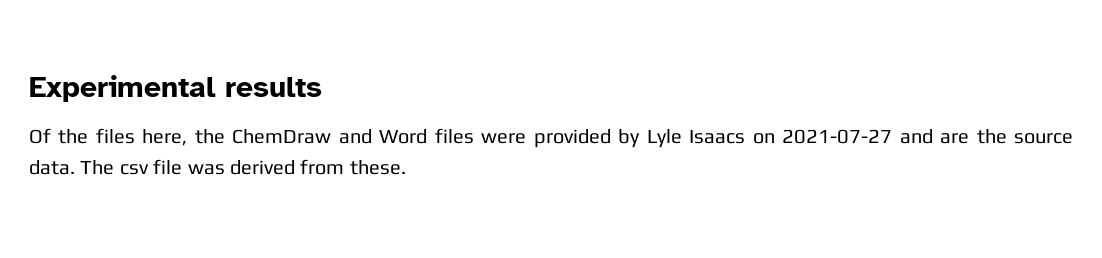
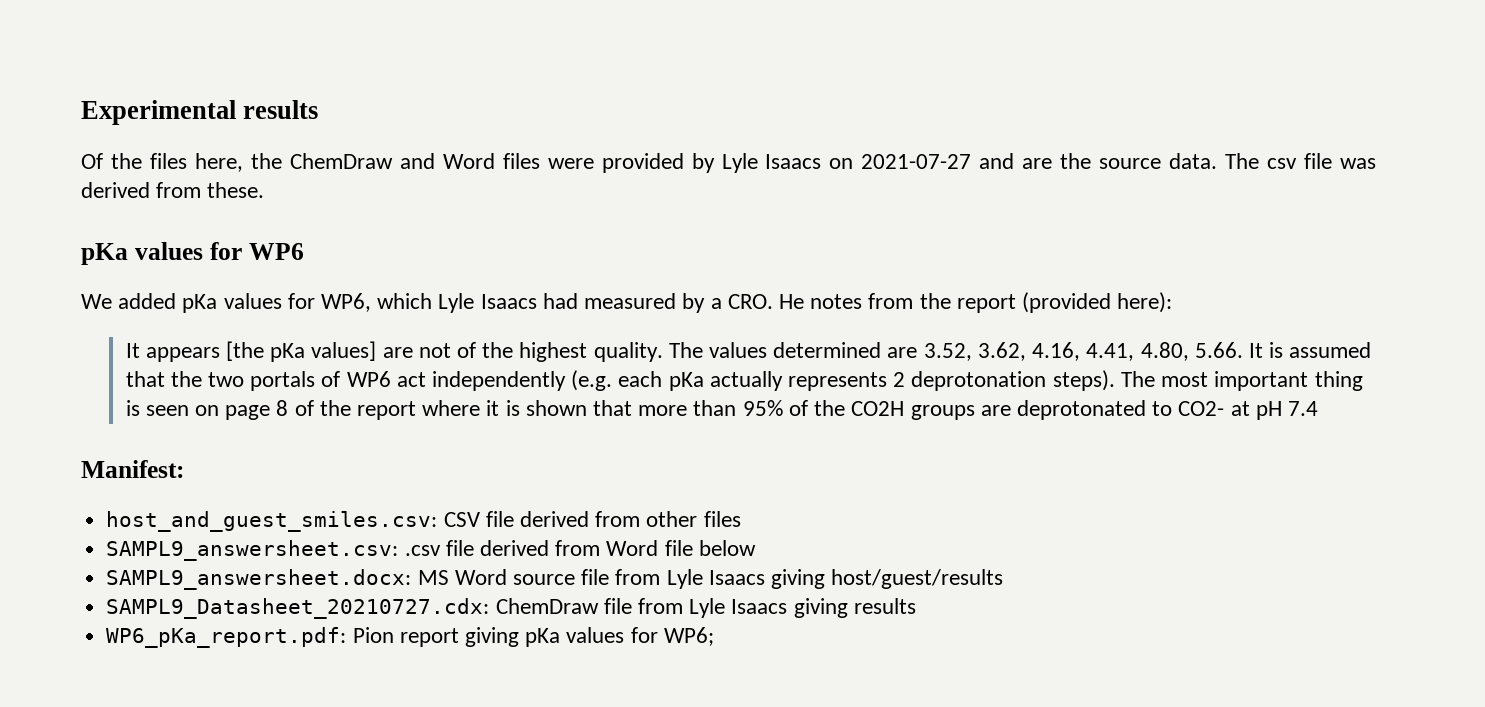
+ pKa values for WP6
+ We added pKa values for WP6, which Lyle Isaacs had measured by a CRO. He notes from the report (provided here):
+ It appears [the pKa values] are not of the highest quality. The values determined are 3.52, 3.62, 4.16, 4.41, 4.80, 5.66. It is assumed that the two portals of WP6 act independently (e.g. each pKa actually represents 2 deprotonation steps). The most important thing is seen on page 8 of the report where it is shown that more than 95% of the CO2H groups are deprotonated to CO2- at pH 7.4
+ Manifest:
+ host_and_guest_smiles.csv: CSV file derived from other files
+ SAMPL9_answersheet.csv: .csv file derived from Word file below
+ SAMPL9_answersheet.docx: MS Word source file from Lyle Isaacs giving host/guest/results
+ SAMPL9_Datasheet_20210727.cdx: ChemDraw file from Lyle Isaacs giving results
+ WP6_pKa_report.pdf: Pion report giving pKa values for WP6;

